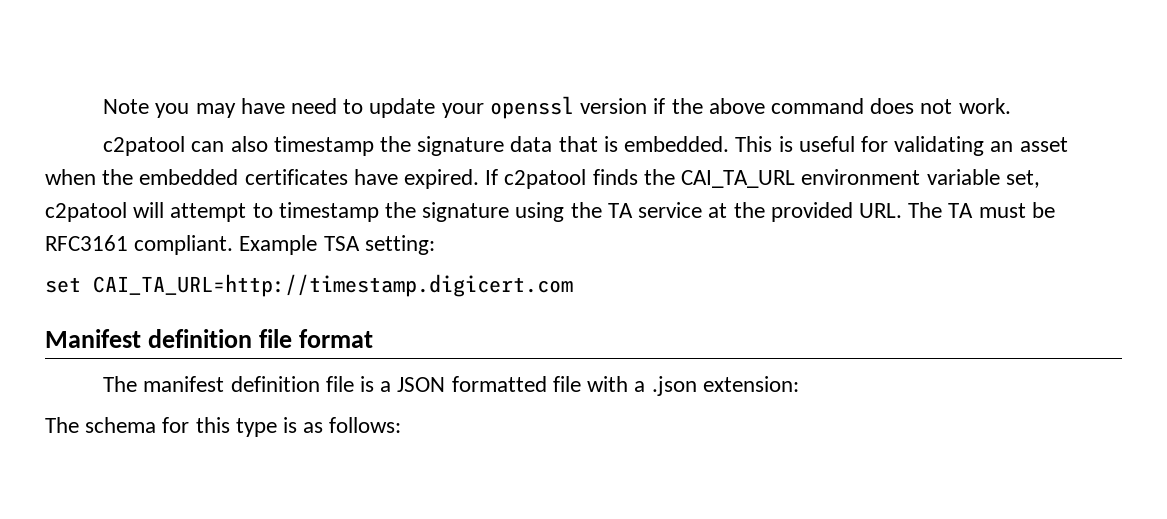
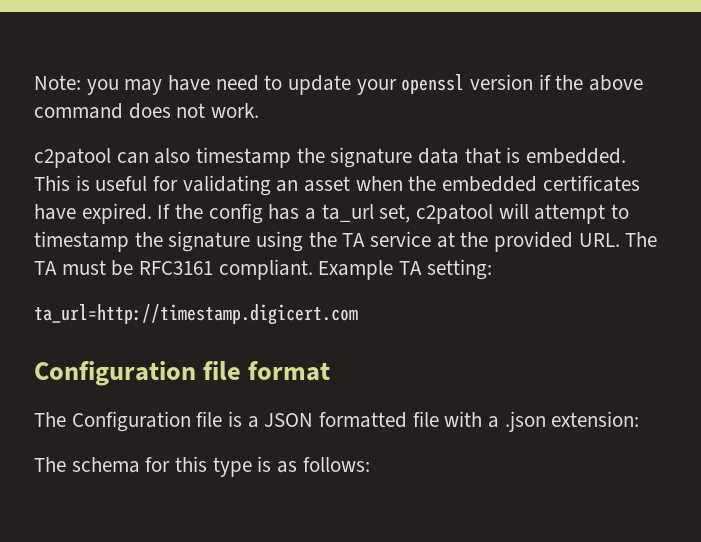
- Note you may have need to update your openssl version if the above command does not work.
+ Note: you may have need to update your openssl version if the above command does not work.
- If c2patool finds the CAI_TA_URL environment variable set, c2patool will attempt to timestamp the signature using the TA service at the provided URL. The TA must be RFC3161 compliant.
+ If the config has a ta_url set, c2patool will attempt to timestamp the signature using the TA service at the provided URL. The TA must be RFC3161 compliant.
- Example TSA setting:
+ Example TA setting:
- set CAI_TA_URL=http://timestamp.digicert.com
- Manifest definition file format
+ ta_url=http://timestamp.digicert.com
+ Configuration file format
- The manifest definition file is a JSON formatted file with a .json extension:
+ The Configuration file is a JSON formatted file with a .json extension:

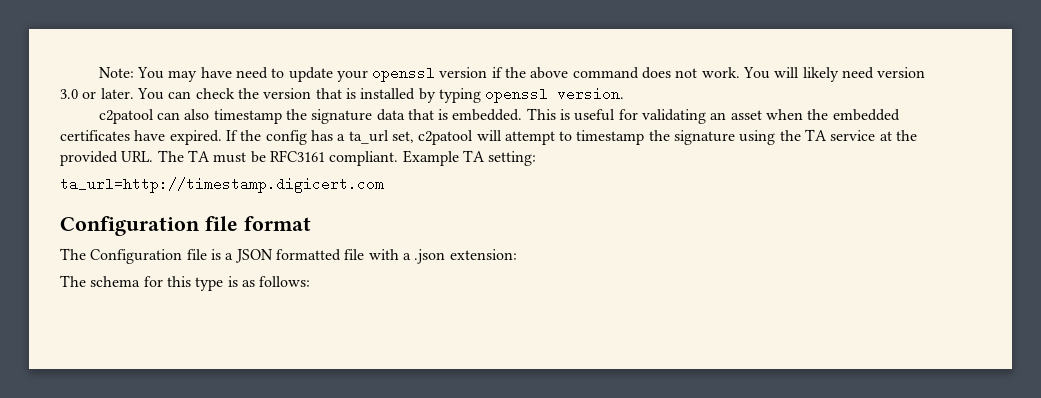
- Note: you may have need to update your openssl version if the above command does not work.
+ Note: You may have need to update your openssl version if the above command does not work. You will likely need version 3.0 or later. You can check the version that is installed by typing openssl version.

